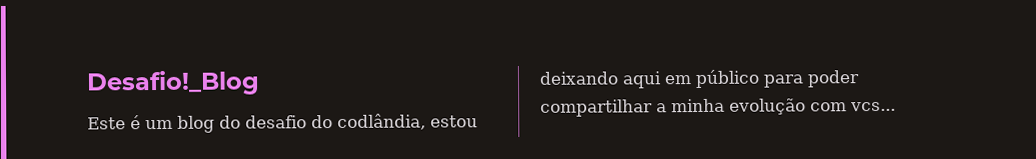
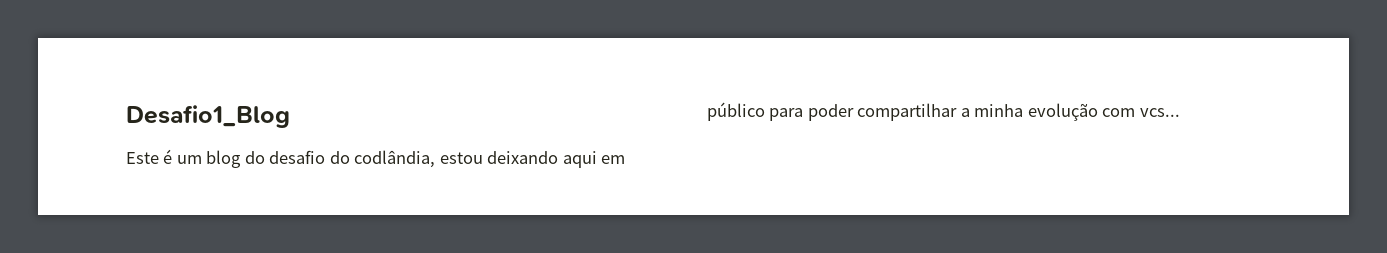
- Desafio!_Blog
+ Desafio1_Blog

